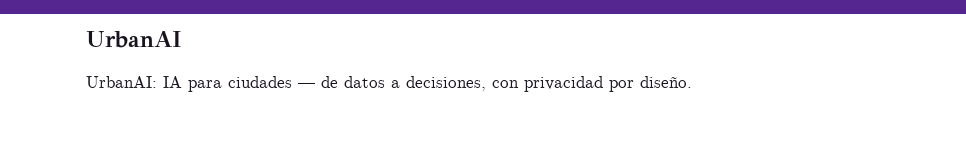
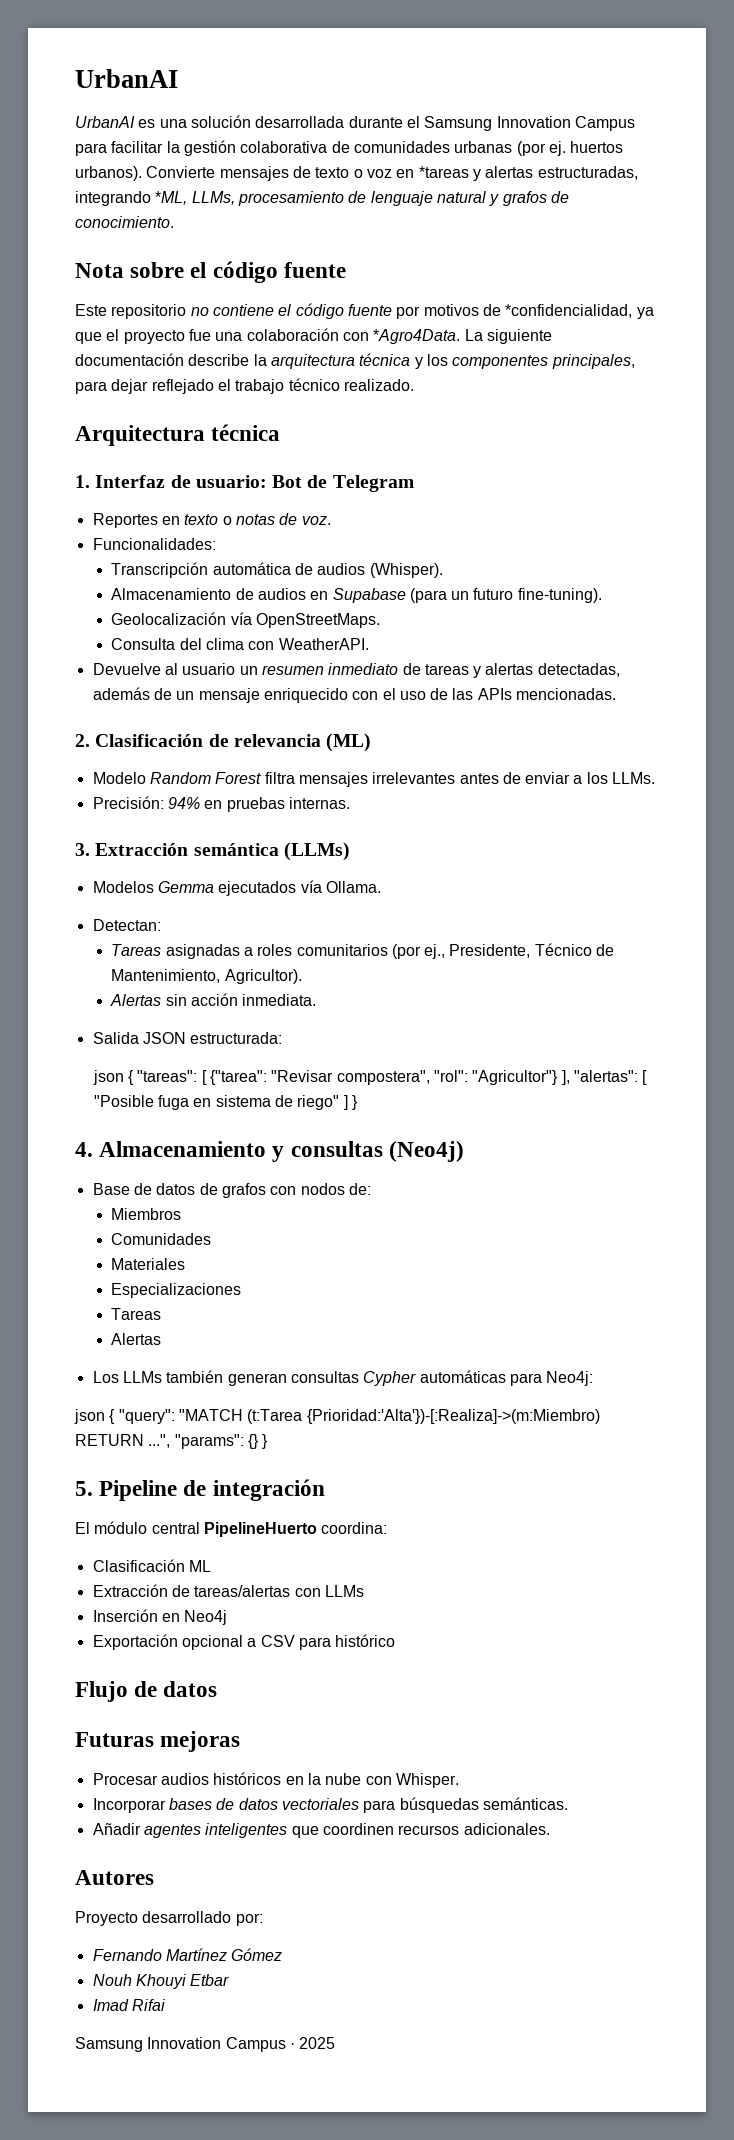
- UrbanAI: IA para ciudades — de datos a decisiones, con privacidad por diseño.
+ UrbanAI es una solución desarrollada durante el Samsung Innovation Campus para facilitar la gestión colaborativa de comunidades urbanas (por ej. huertos urbanos). Convierte mensajes de texto o voz en *tareas y alertas estructuradas, integrando *ML, LLMs, procesamiento de lenguaje natural y grafos de conocimiento.
+ Nota sobre el código fuente
+ Este repositorio no contiene el código fuente por motivos de *confidencialidad, ya que el proyecto fue una colaboración con *Agro4Data. La siguiente documentación describe la arquitectura técnica y los componentes principales, para dejar reflejado el trabajo técnico realizado.
+ Arquitectura técnica
+ 1. Interfaz de usuario: Bot de Telegram
+ Reportes en texto o notas de voz.
+ Funcionalidades:
+ Transcripción automática de audios (Whisper).
+ Almacenamiento de audios en Supabase (para un futuro fine-tuning).
+ Geolocalización vía OpenStreetMaps.
+ Consulta del clima con WeatherAPI.
+ Devuelve al usuario un resumen inmediato de tareas y alertas detectadas, además de un mensaje enriquecido con el uso de las APIs mencionadas.
+ 2. Clasificación de relevancia (ML)
+ Modelo Random Forest filtra mensajes irrelevantes antes de enviar a los LLMs.
+ Precisión: 94% en pruebas internas.
+ 3. Extracción semántica (LLMs)
+ Modelos Gemma ejecutados vía Ollama.
+ Detectan:
+ Tareas asignadas a roles comunitarios (por ej., Presidente, Técnico de Mantenimiento, Agricultor).
+ Alertas sin acción inmediata.
+ Salida JSON estructurada:
+ json { "tareas": [ {"tarea": "Revisar compostera", "rol": "Agricultor"} ], "alertas": [ "Posible fuga en sistema de riego" ] }
+ 4. Almacenamiento y consultas (Neo4j)
+ Base de datos de grafos con nodos de:
+ Miembros
+ Comunidades
+ Materiales
+ Especializaciones
+ Tareas
+ Alertas
+ Los LLMs también generan consultas Cypher automáticas para Neo4j:
+ json { "query": "MATCH (t:Tarea {Prioridad:'Alta'})-[:Realiza]->(m:Miembro) RETURN ...", "params": {} }
+ 5. Pipeline de integración
+ El módulo central PipelineHuerto coordina:
+ Clasificación ML
+ Extracción de tareas/alertas con LLMs
+ Inserción en Neo4j
+ Exportación opcional a CSV para histórico
+ Flujo de datos
+ Futuras mejoras
+ Procesar audios históricos en la nube con Whisper.
+ Incorporar bases de datos vectoriales para búsquedas semánticas.
+ Añadir agentes inteligentes que coordinen recursos adicionales.
+ Autores
+ Proyecto desarrollado por:
+ Fernando Martínez Gómez
+ Nouh Khouyi Etbar
+ Imad Rifai
+ Samsung Innovation Campus · 2025

